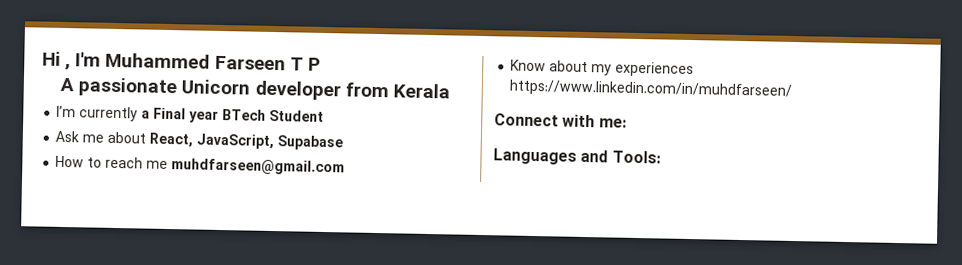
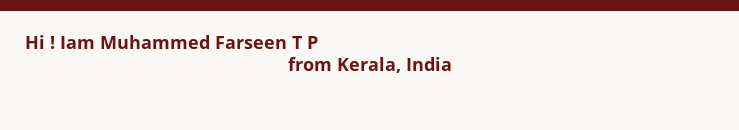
- Hi , I'm Muhammed Farseen T P
+ Hi ! Iam Muhammed Farseen T P
- A passionate Unicorn developer from Kerala
- I’m currently a Final year BTech Student
- Ask me about React, JavaScript, Supabase
- How to reach me muhdfarseen@gmail.com
- Know about my experiences https://www.linkedin.com/in/muhdfarseen/
- Connect with me:
- Languages and Tools:
+ from Kerala, India

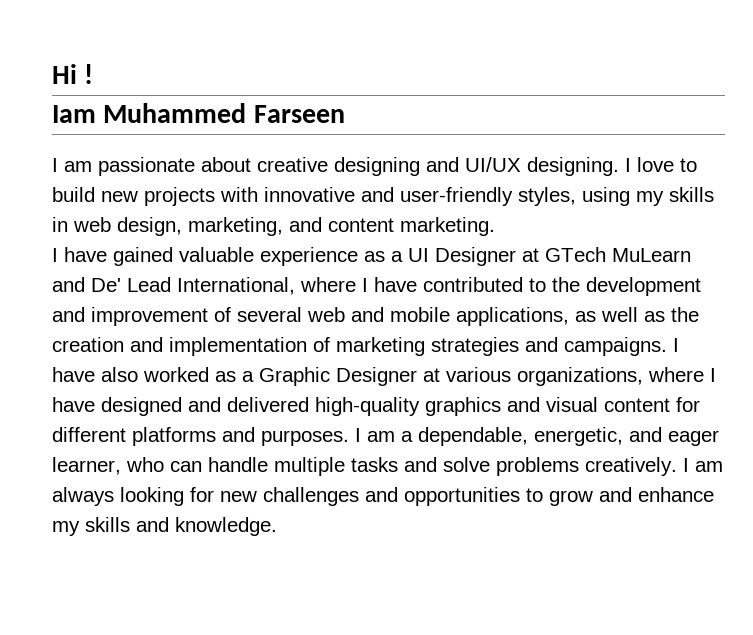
- Hi ! Iam Muhammed Farseen T P
- from Kerala, India
+ Hi !
+ Iam Muhammed Farseen
+ I am passionate about creative designing and UI/UX designing. I love to build new projects with innovative and user-friendly styles, using my skills in web design, marketing, and content marketing.
+ I have gained valuable experience as a UI Designer at GTech MuLearn and De' Lead International, where I have contributed to the development and improvement of several web and mobile applications, as well as the creation and implementation of marketing strategies and campaigns. I have also worked as a Graphic Designer at various organizations, where I have designed and delivered high-quality graphics and visual content for different platforms and purposes. I am a dependable, energetic, and eager learner, who can handle multiple tasks and solve problems creatively. I am always looking for new challenges and opportunities to grow and enhance my skills and knowledge.

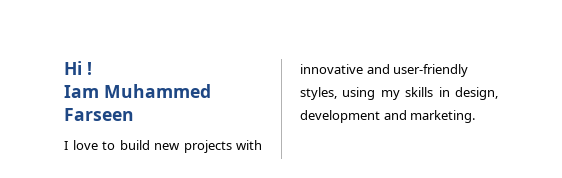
- I am passionate about creative designing and UI/UX designing. I love to build new projects with innovative and user-friendly styles, using my skills in web design, marketing, and content marketing.
- I have gained valuable experience as a UI Designer at GTech MuLearn and De' Lead International, where I have contributed to the development and improvement of several web and mobile applications, as well as the creation and implementation of marketing strategies and campaigns. I have also worked as a Graphic Designer at various organizations, where I have designed and delivered high-quality graphics and visual content for different platforms and purposes. I am a dependable, energetic, and eager learner, who can handle multiple tasks and solve problems creatively. I am always looking for new challenges and opportunities to grow and enhance my skills and knowledge.
+ I love to build new projects with innovative and user-friendly styles, using my skills in design, development and marketing.

